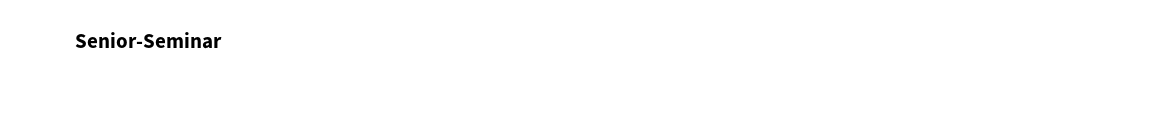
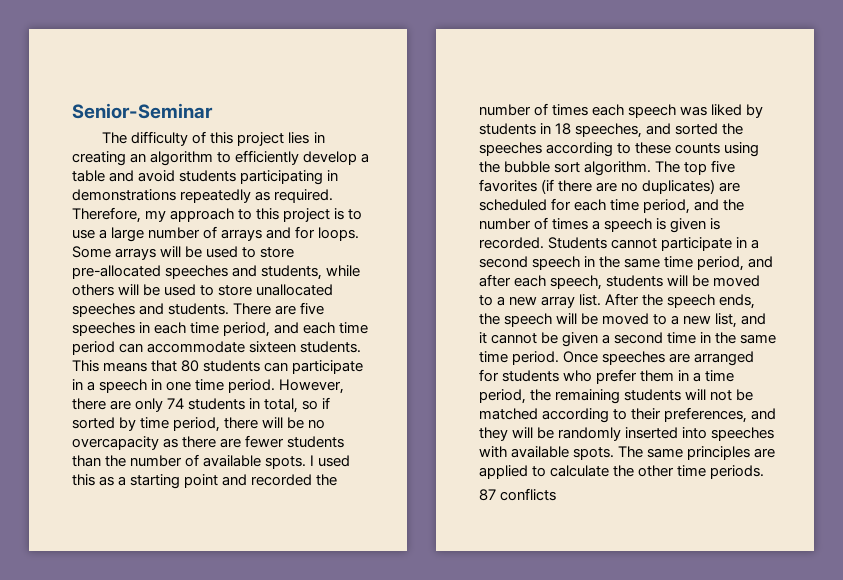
+ The difficulty of this project lies in creating an algorithm to efficiently develop a table and avoid students participating in demonstrations repeatedly as required. Therefore, my approach to this project is to use a large number of arrays and for loops. Some arrays will be used to store pre-allocated speeches and students, while others will be used to store unallocated speeches and students. There are five speeches in each time period, and each time period can accommodate sixteen students. This means that 80 students can participate in a speech in one time period. However, there are only 74 students in total, so if sorted by time period, there will be no overcapacity as there are fewer students than the number of available spots. I used this as a starting point and recorded the number of times each speech was liked by students in 18 speeches, and sorted the speeches according to these counts using the bubble sort algorithm. The top five favorites (if there are no duplicates) are scheduled for each time period, and the number of times a speech is given is recorded. Students cannot participate in a second speech in the same time period, and after each speech, students will be moved to a new array list. After the speech ends, the speech will be moved to a new list, and it cannot be given a second time in the same time period. Once speeches are arranged for students who prefer them in a time period, the remaining students will not be matched according to their preferences, and they will be randomly inserted into speeches with available spots. The same principles are applied to calculate the other time periods.
+ 87 conflicts

